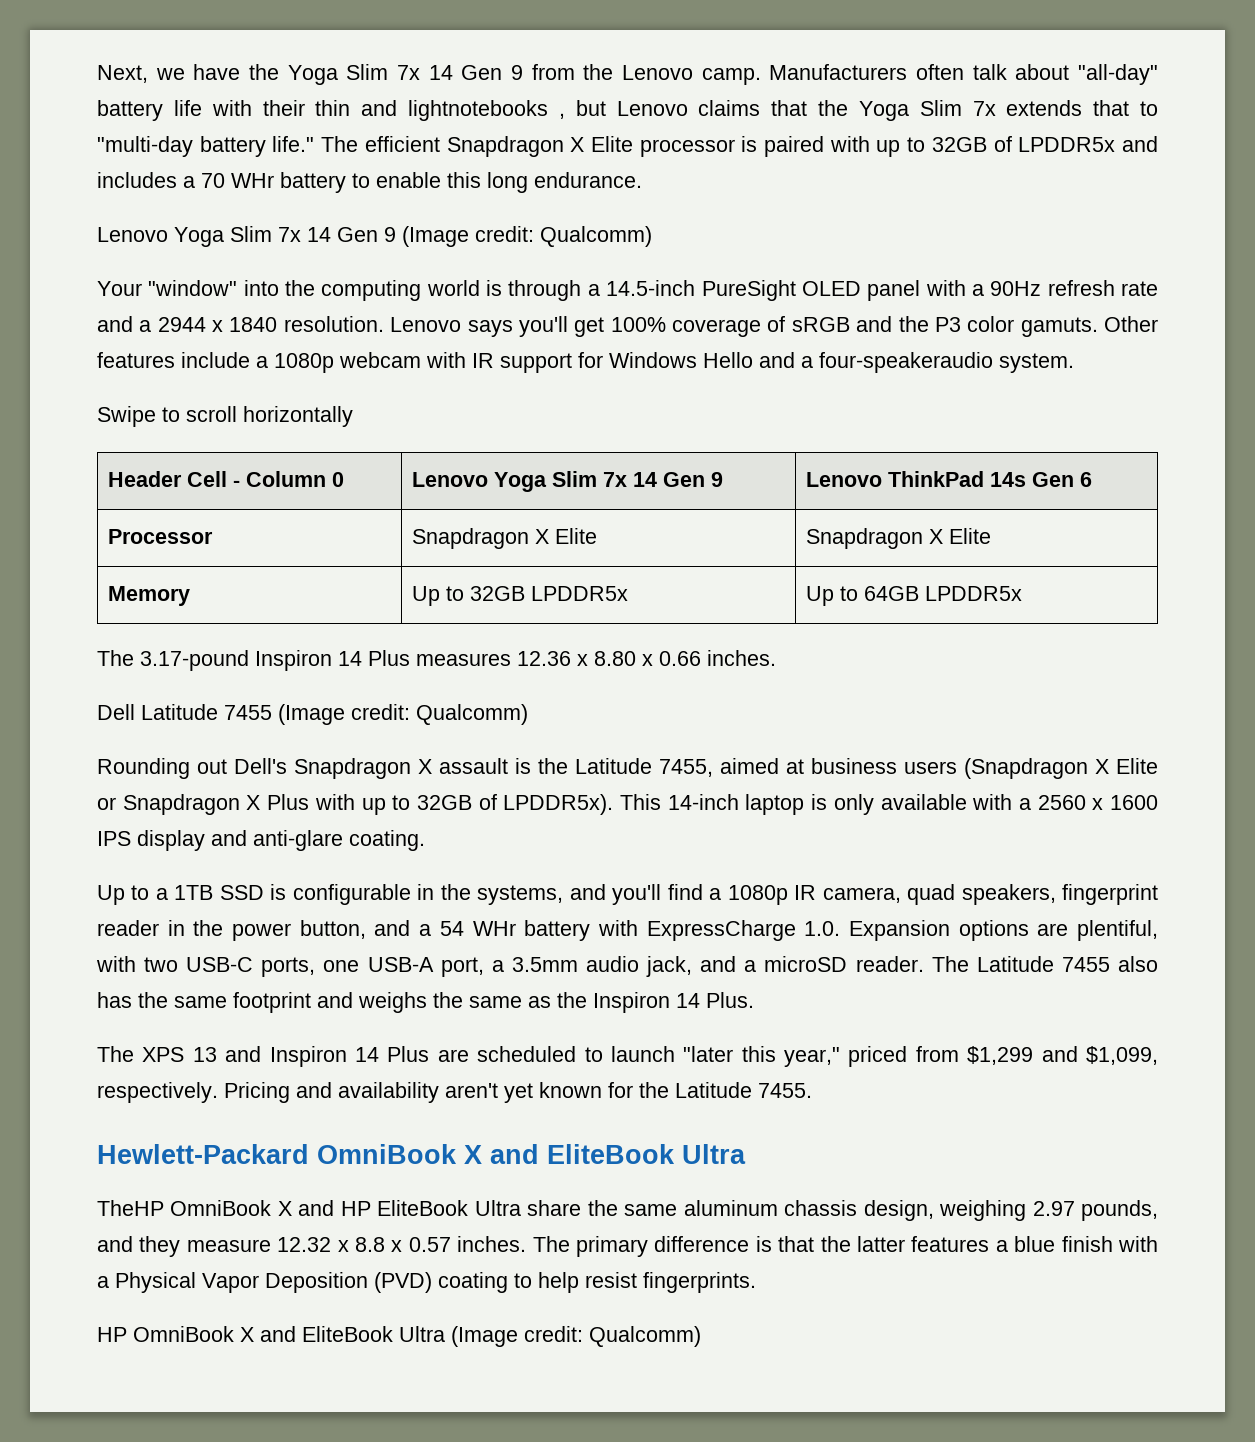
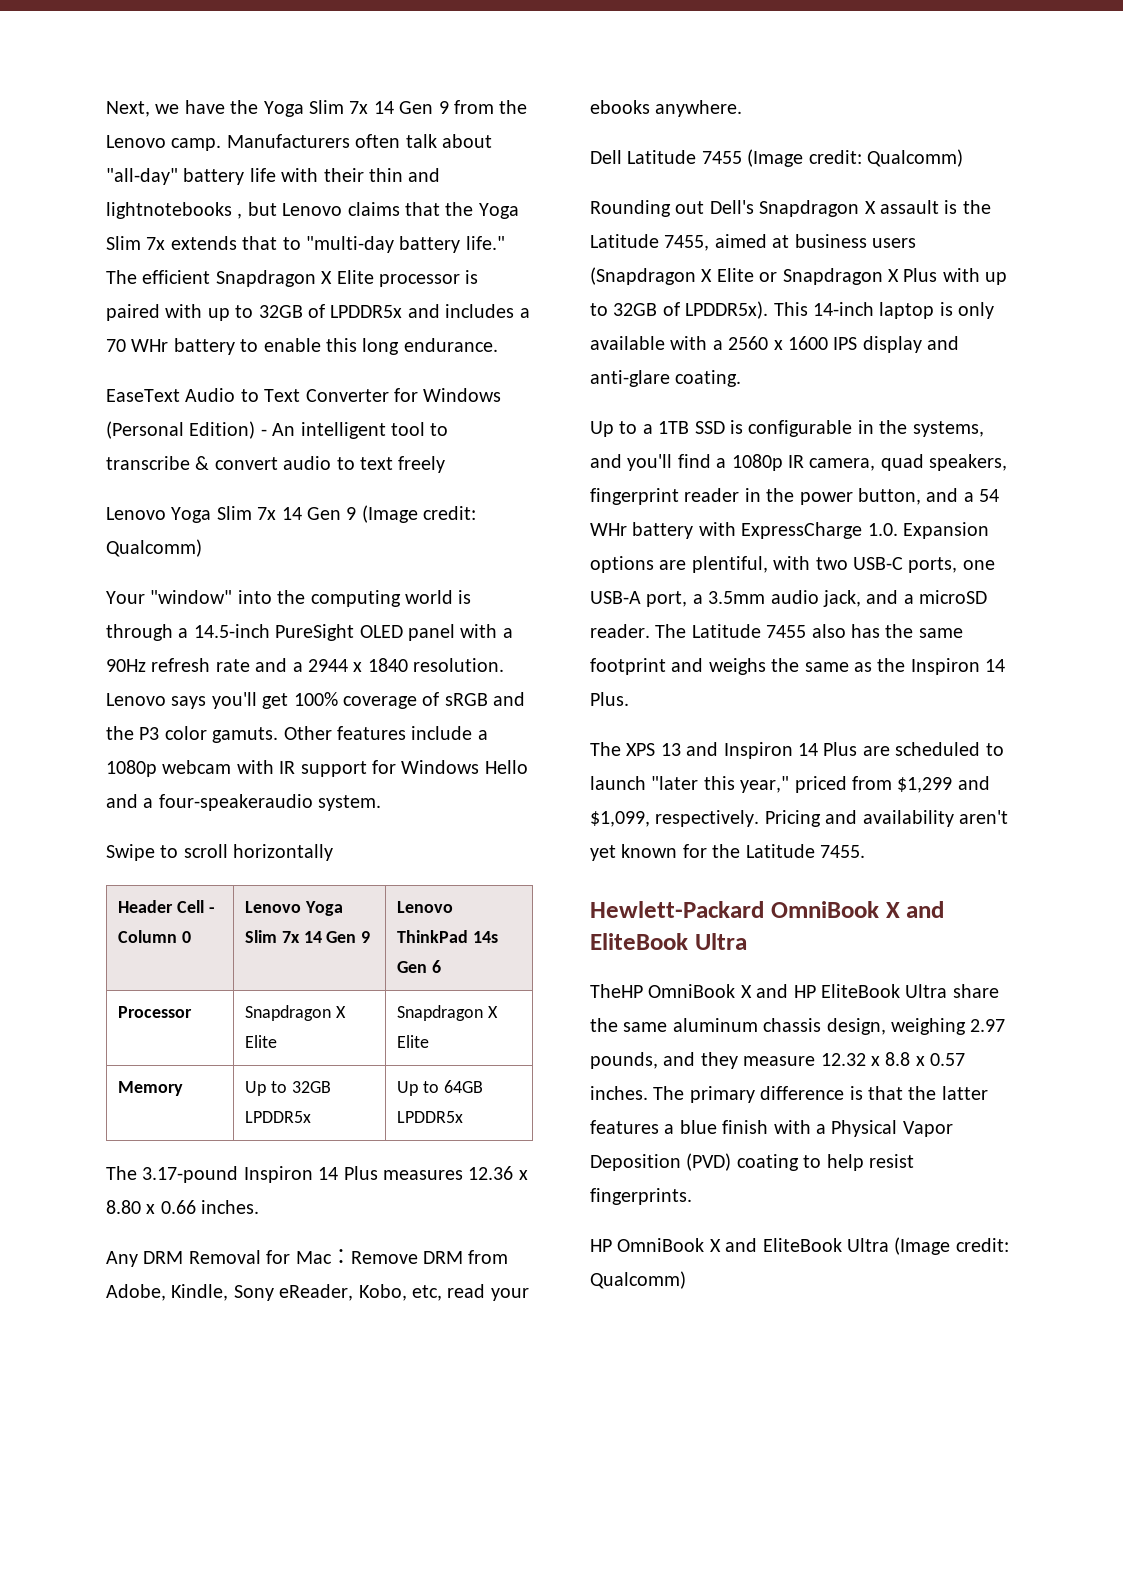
+ EaseText Audio to Text Converter for Windows (Personal Edition) - An intelligent tool to transcribe & convert audio to text freely
+ Any DRM Removal for Mac：Remove DRM from Adobe, Kindle, Sony eReader, Kobo, etc, read your ebooks anywhere.

